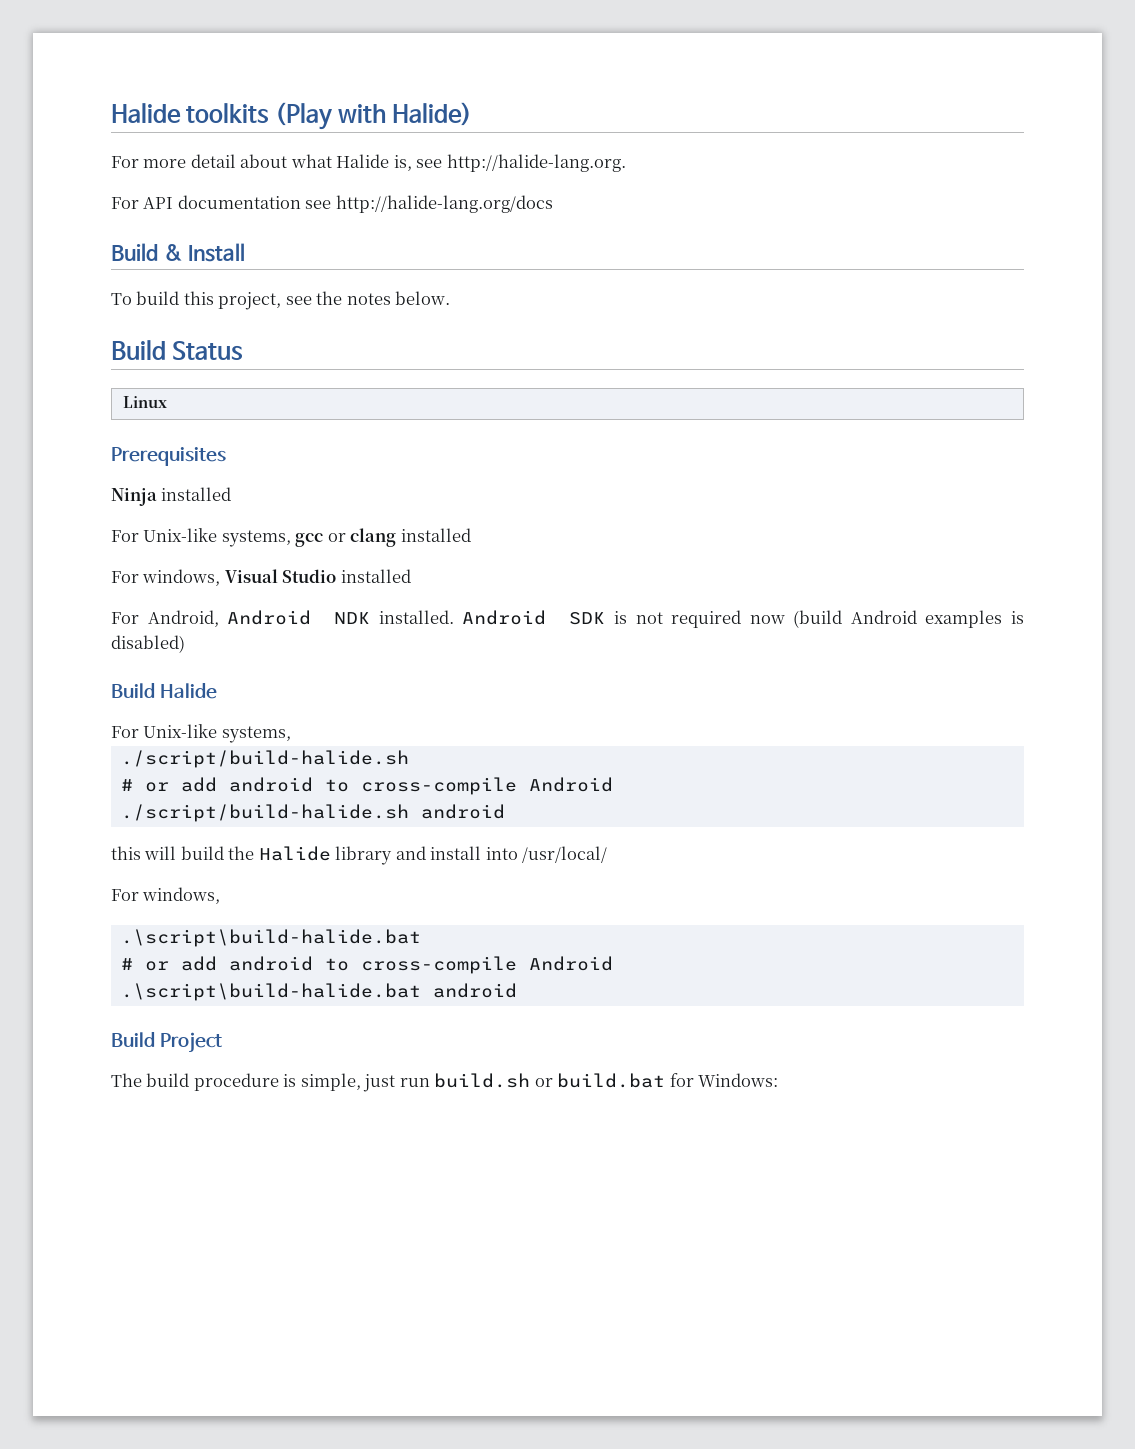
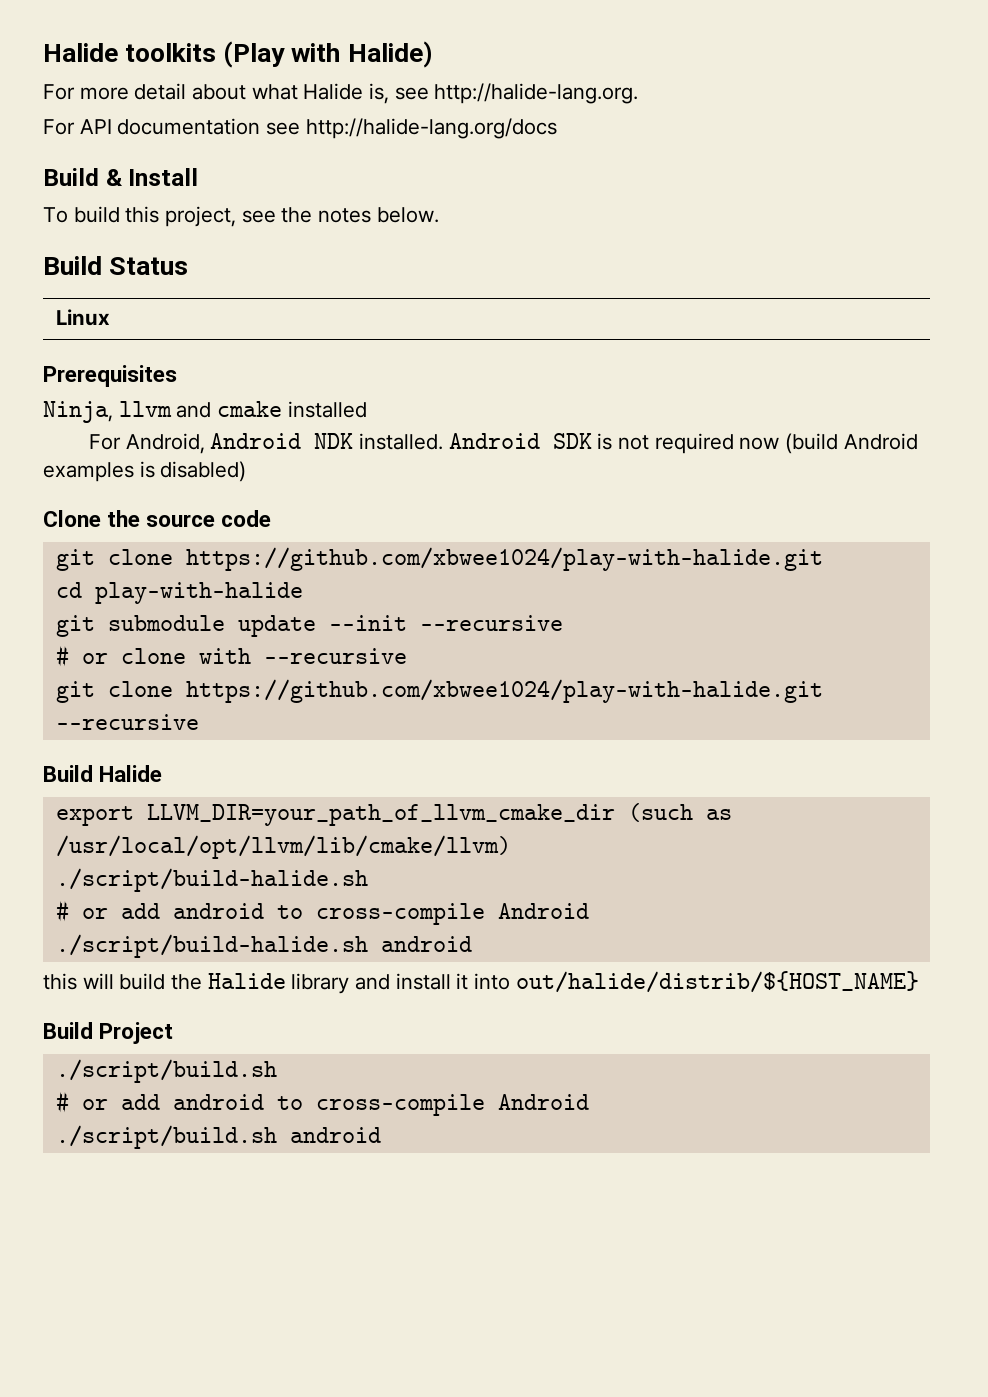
- Ninja installed
- For Unix-like systems, gcc or clang installed
- For windows, Visual Studio installed
+ Ninja, llvm and cmake installed
+ Clone the source code
+ git clone https://github.com/xbwee1024/play-with-halide.git
+ cd play-with-halide
+ git submodule update --init --recursive
+ # or clone with --recursive
+ git clone https://github.com/xbwee1024/play-with-halide.git --recursive
  Build Halide
- For Unix-like systems,
+ export LLVM_DIR=your_path_of_llvm_cmake_dir (such as /usr/local/opt/llvm/lib/cmake/llvm)
- this will build the Halide library and install into /usr/local/
- For windows,
- .\script\build-halide.bat
+ this will build the Halide library and install it into out/halide/distrib/${HOST_NAME}
+ Build Project
+ ./script/build.sh
  # or add android to cross-compile Android
- .\script\build-halide.bat android
- Build Project
- The build procedure is simple, just run build.sh or build.bat for Windows:
+ ./script/build.sh android

